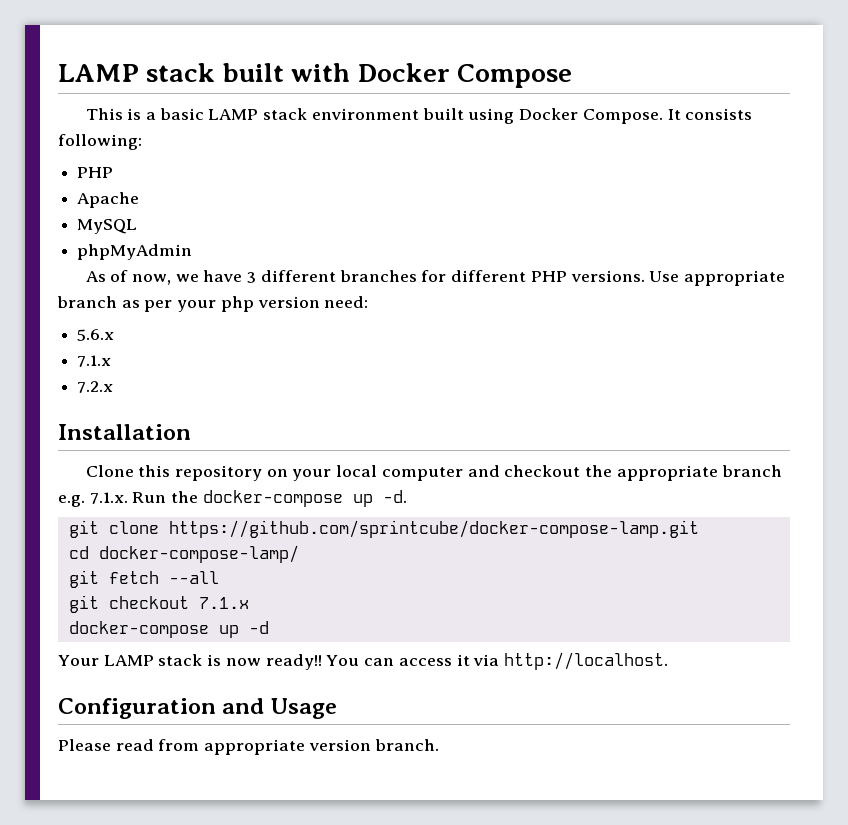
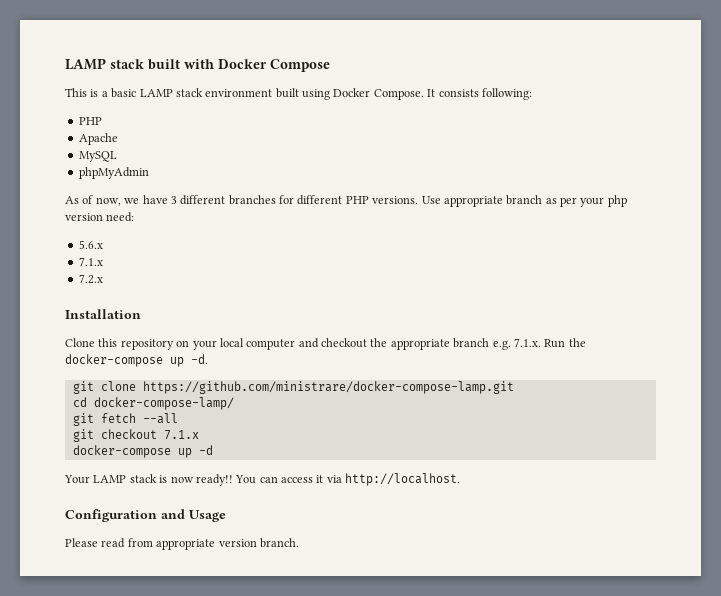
- git clone https://github.com/sprintcube/docker-compose-lamp.git
+ git clone https://github.com/ministrare/docker-compose-lamp.git

